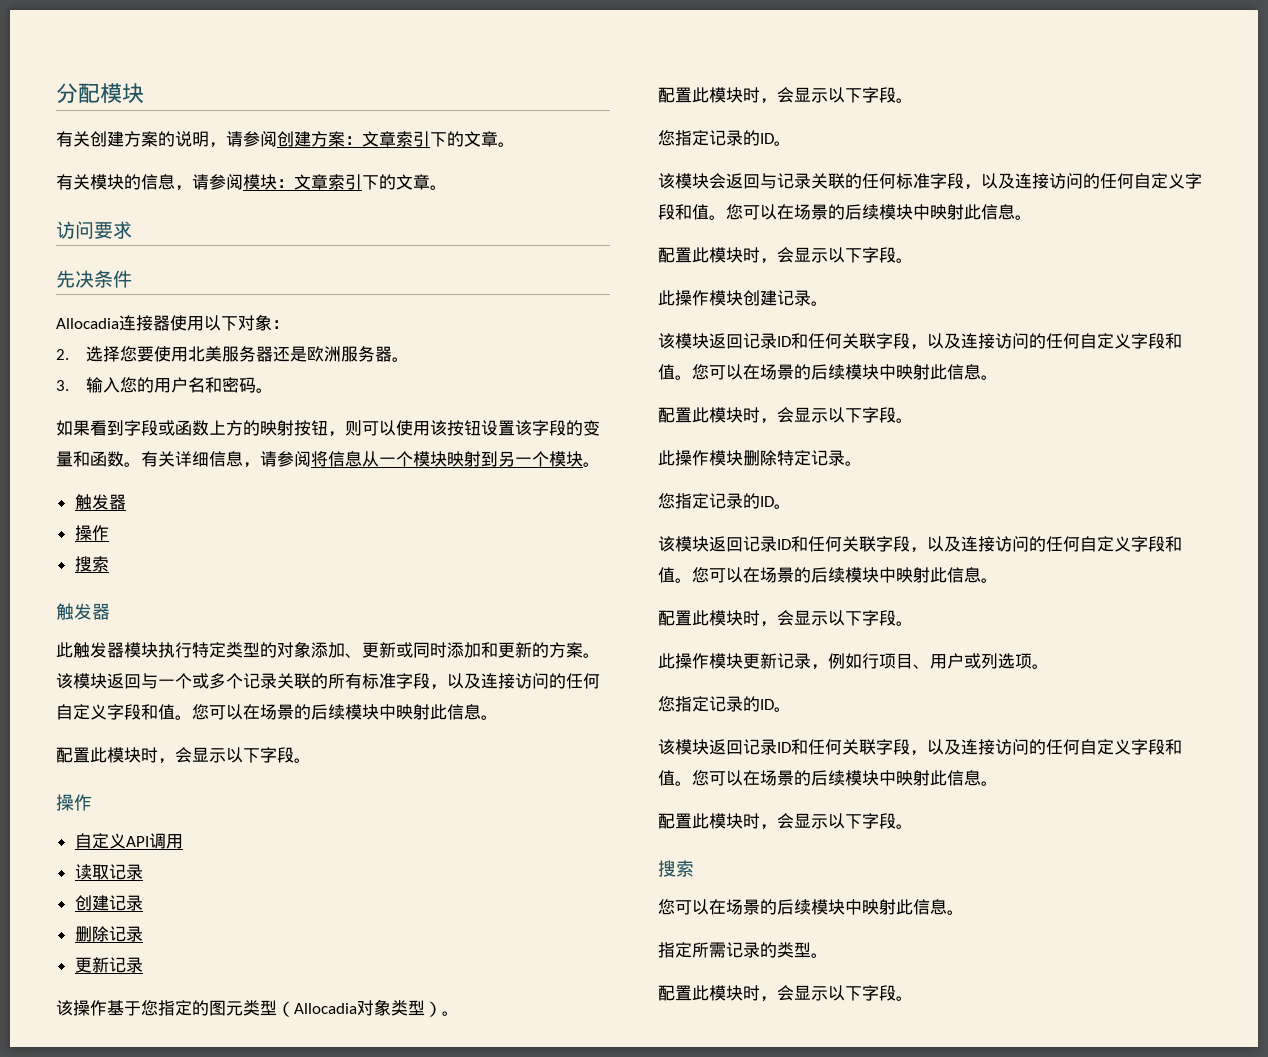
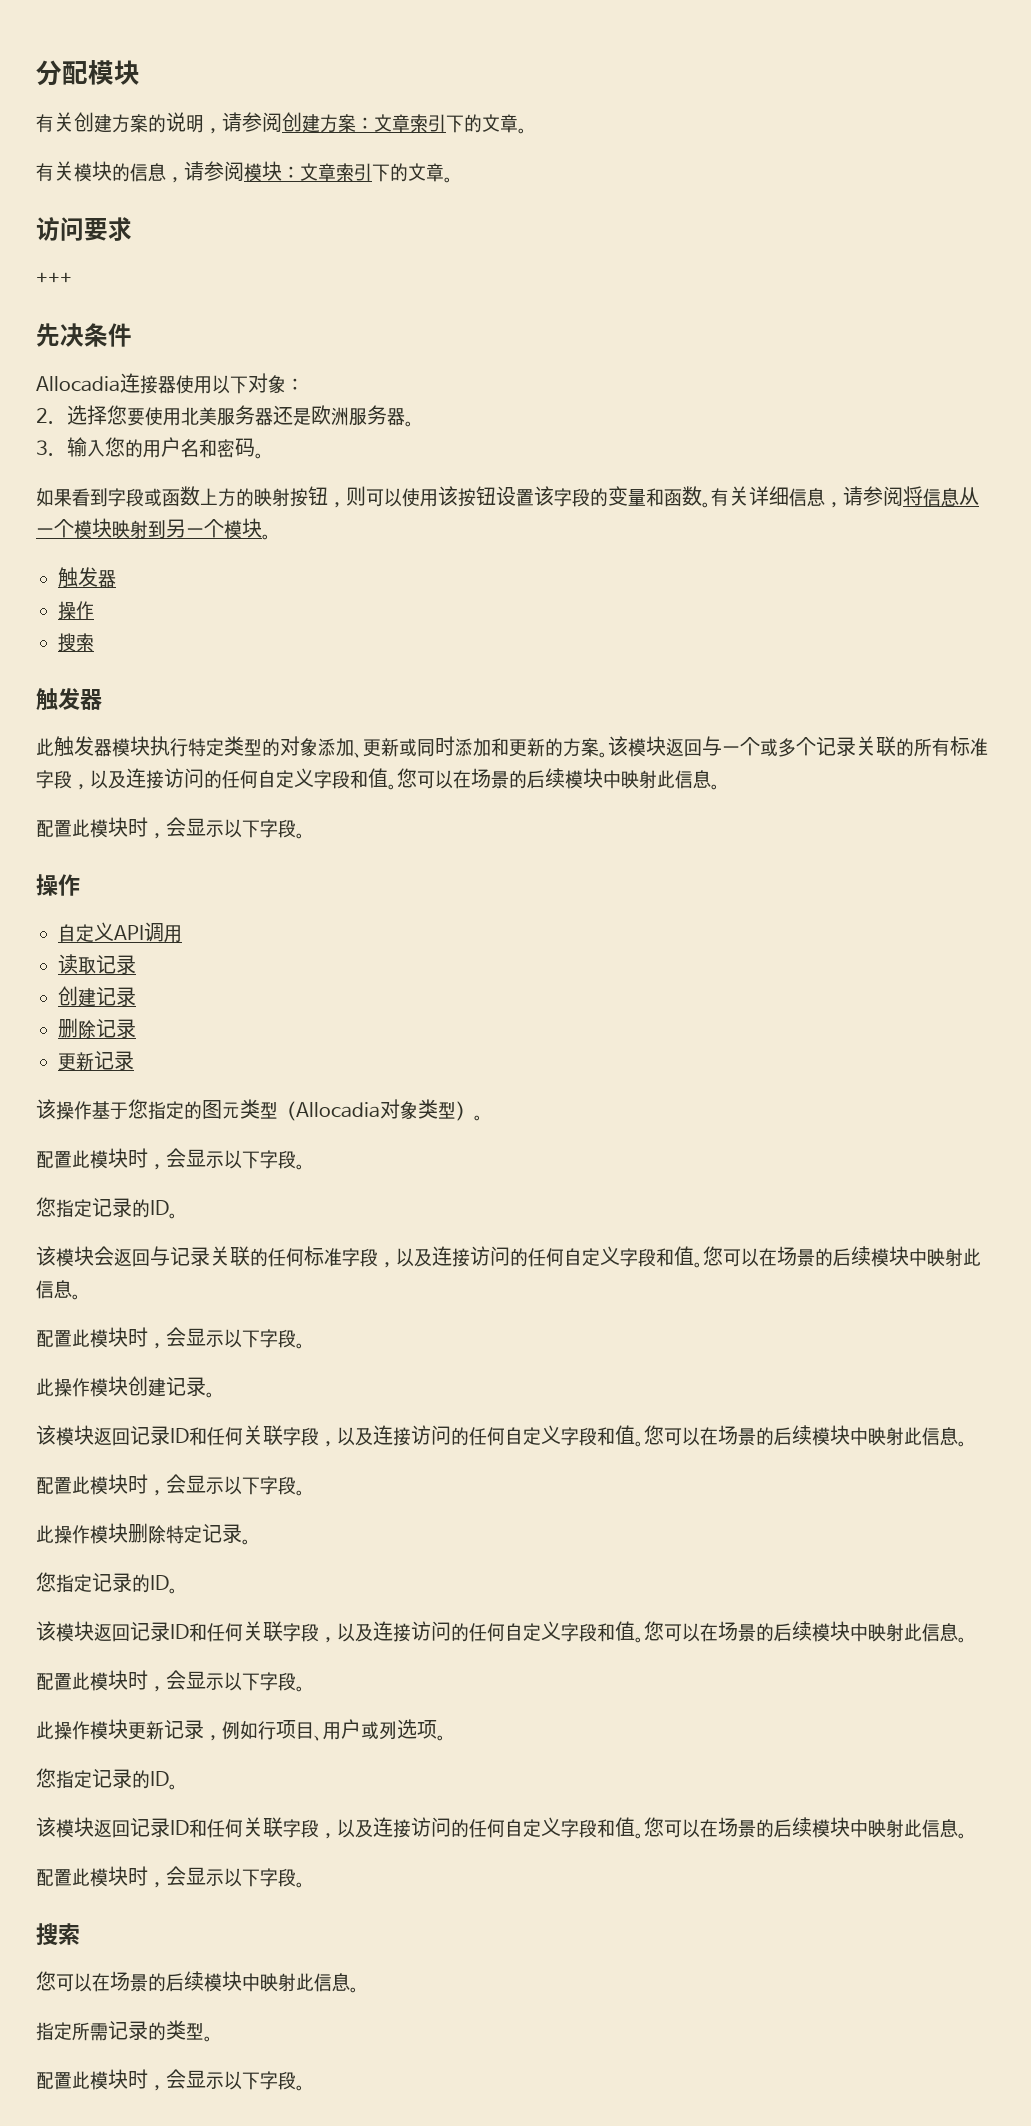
+ +++

